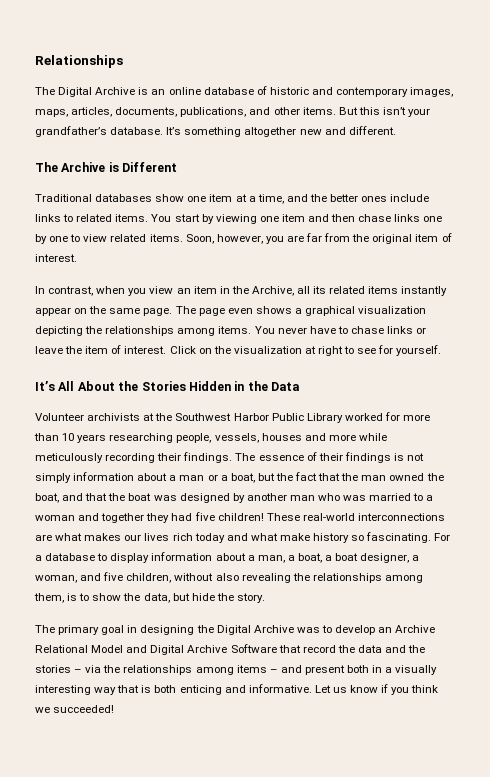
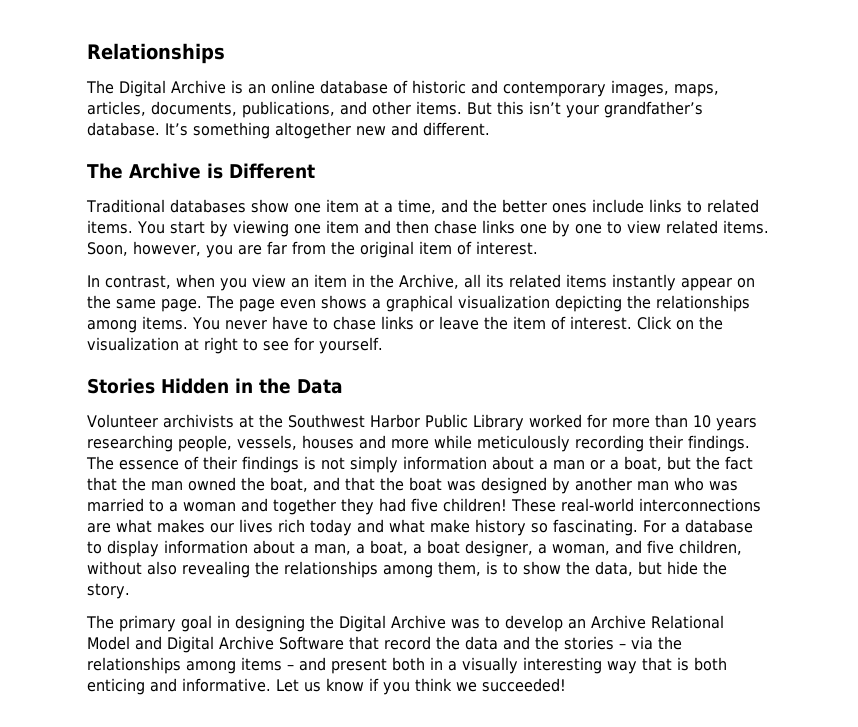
- It’s All About the Stories Hidden in the Data
+ Stories Hidden in the Data

